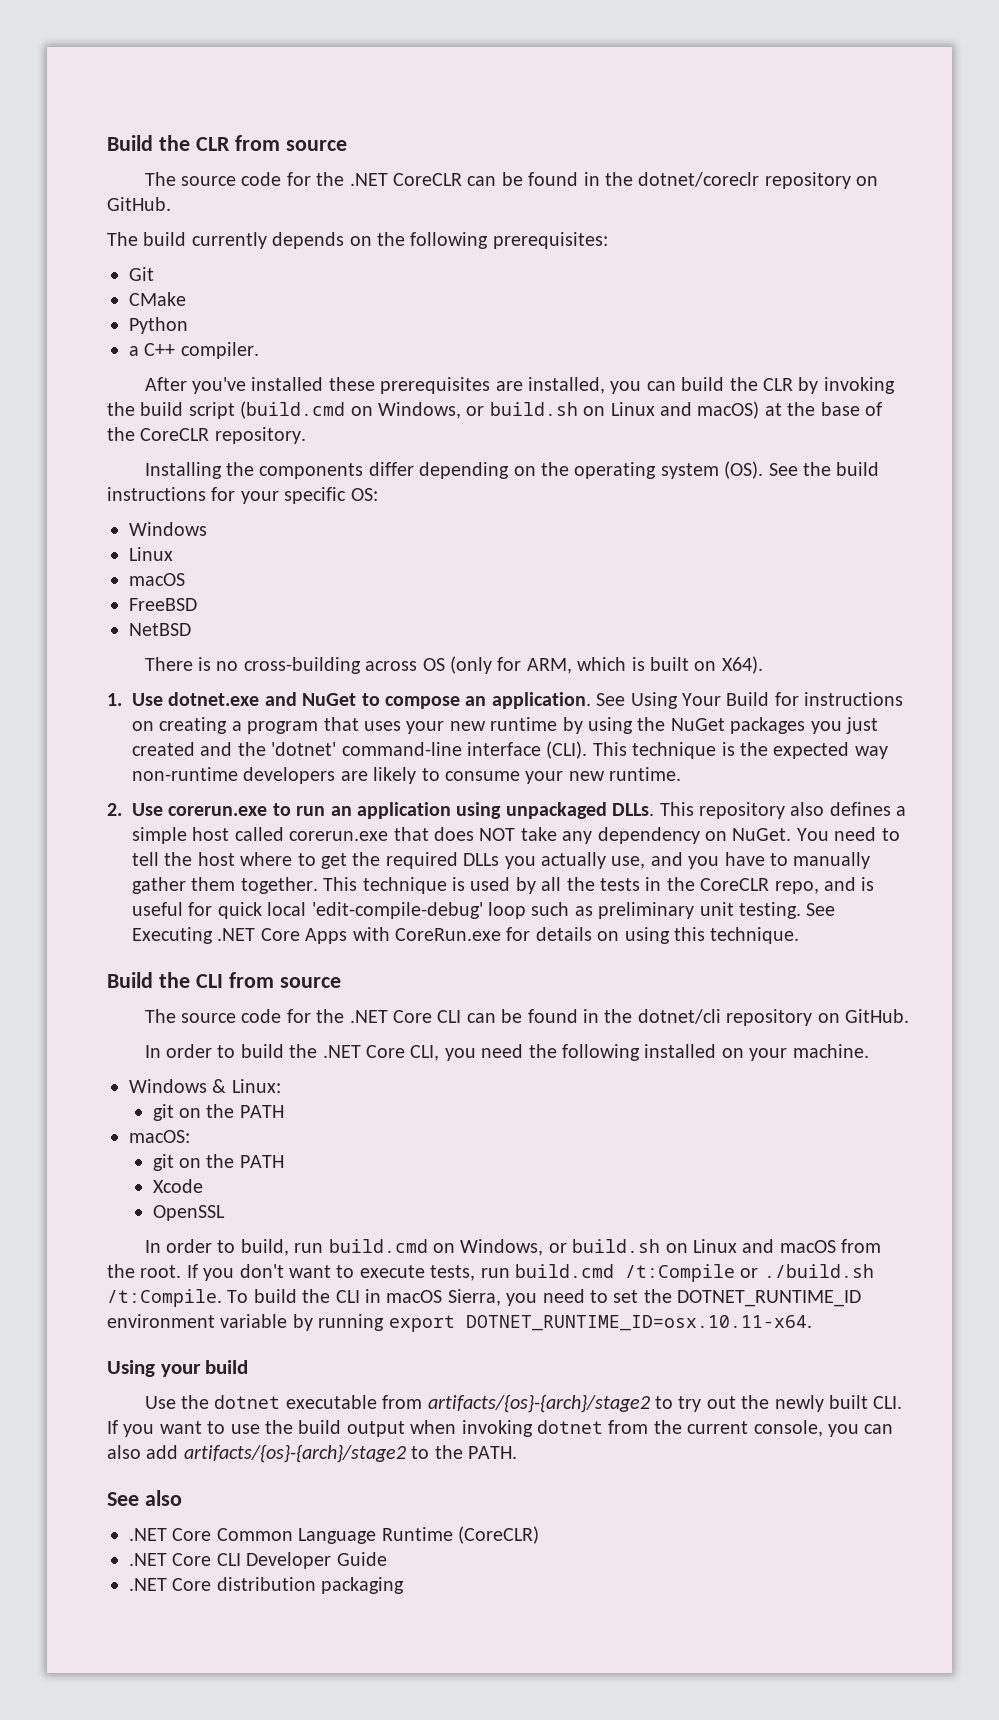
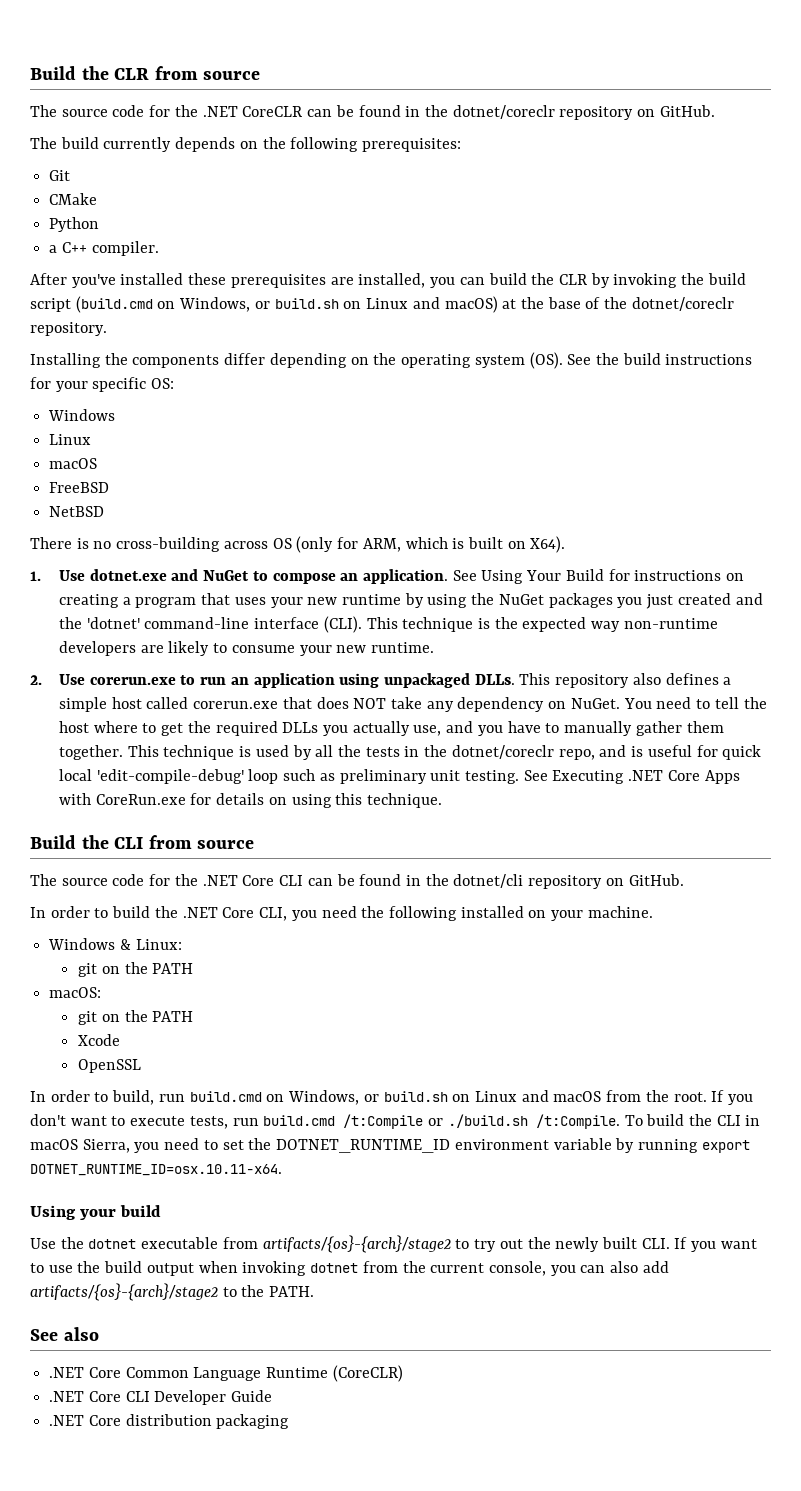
- After you've installed these prerequisites are installed, you can build the CLR by invoking the build script (build.cmd on Windows, or build.sh on Linux and macOS) at the base of the CoreCLR repository.
+ After you've installed these prerequisites are installed, you can build the CLR by invoking the build script (build.cmd on Windows, or build.sh on Linux and macOS) at the base of the dotnet/coreclr repository.
- This technique is used by all the tests in the CoreCLR repo, and is useful for quick local 'edit-compile-debug' loop such as preliminary unit testing.
+ This technique is used by all the tests in the dotnet/coreclr repo, and is useful for quick local 'edit-compile-debug' loop such as preliminary unit testing.

